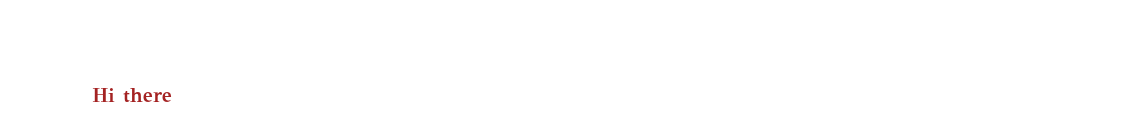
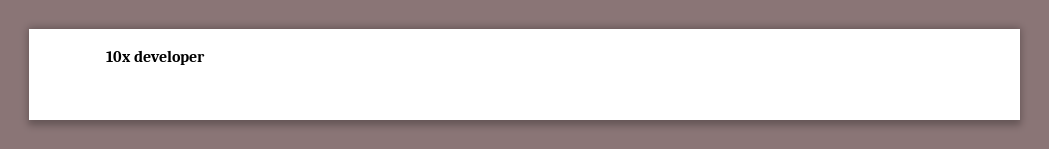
- Hi there
+ 10x developer

